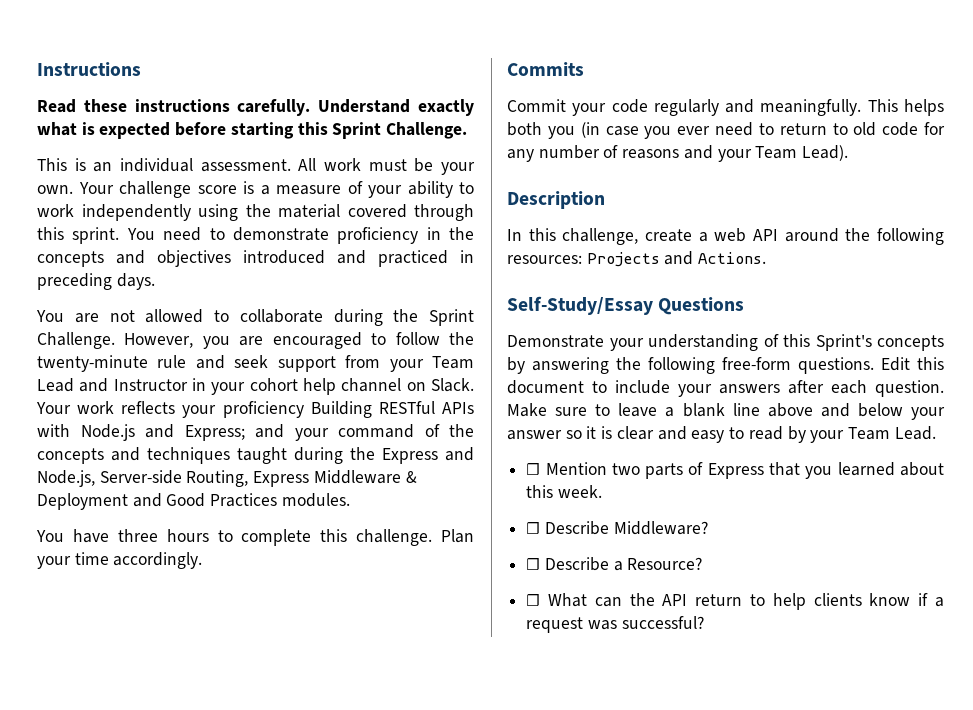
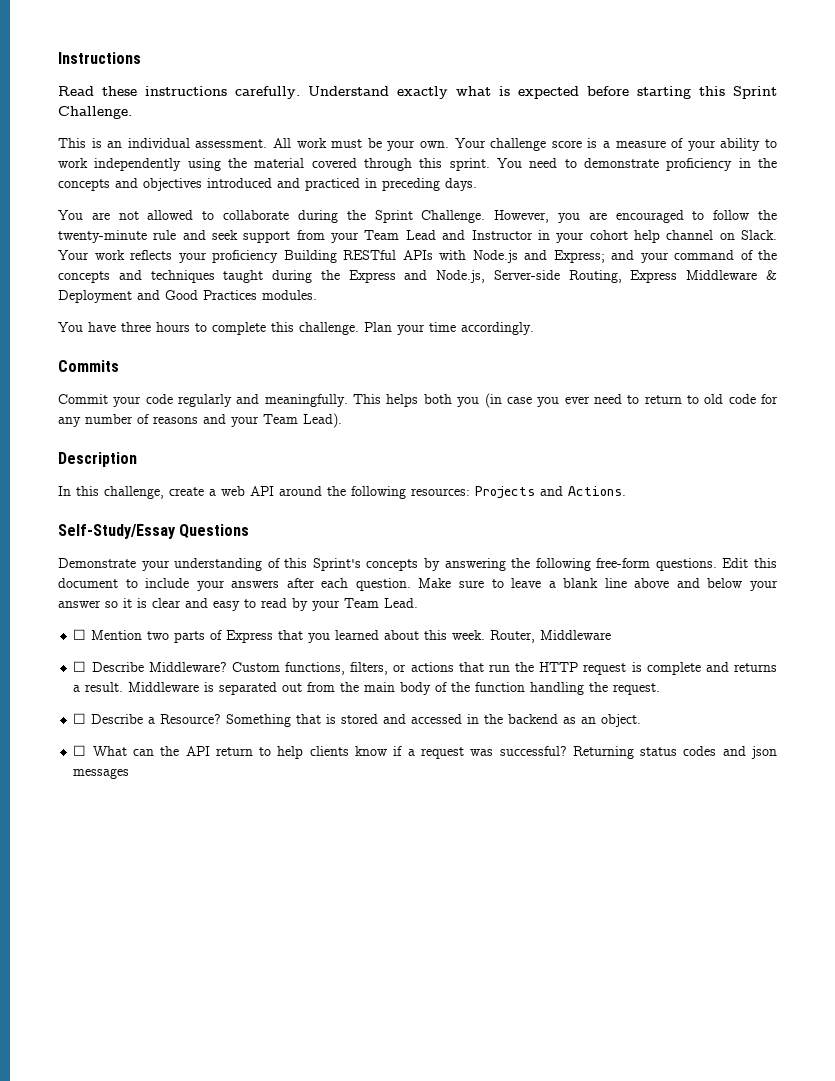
+ Router, Middleware
- ☐ Describe Middleware?
- ☐ Describe a Resource?
+ ☐ Describe Middleware? Custom functions, filters, or actions that run the HTTP request is complete and returns a result. Middleware is separated out from the main body of the function handling the request.
+ ☐ Describe a Resource? Something that is stored and accessed in the backend as an object.
+ Returning status codes and json messages

